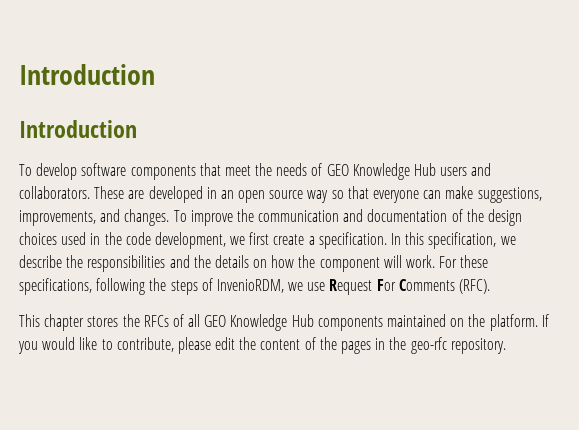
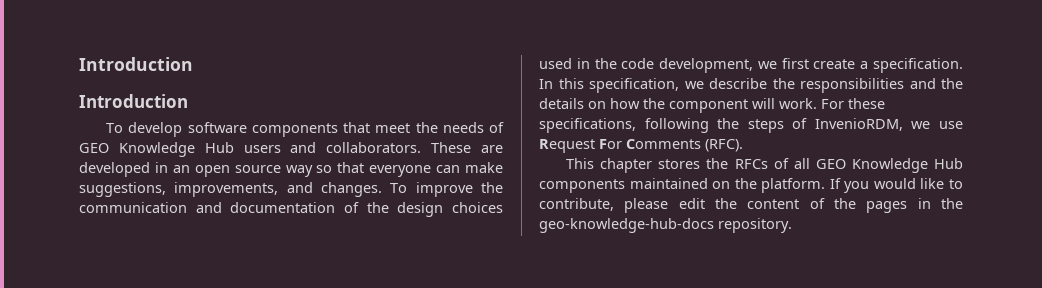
- If you would like to contribute, please edit the content of the pages in the geo-rfc repository.
+ If you would like to contribute, please edit the content of the pages in the geo-knowledge-hub-docs repository.

